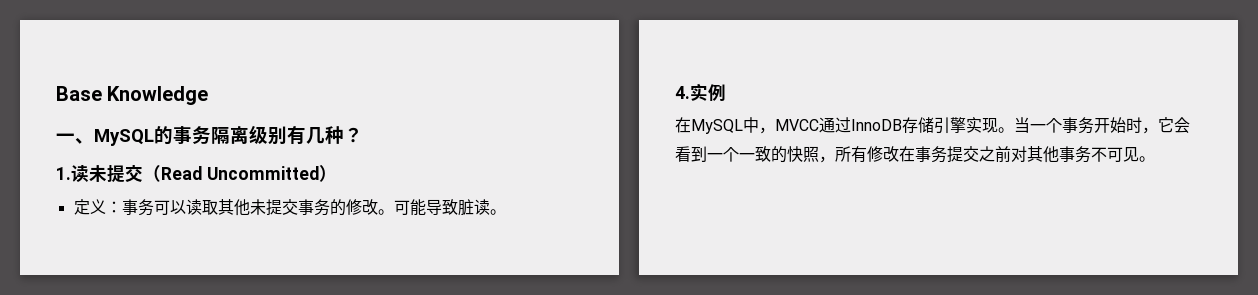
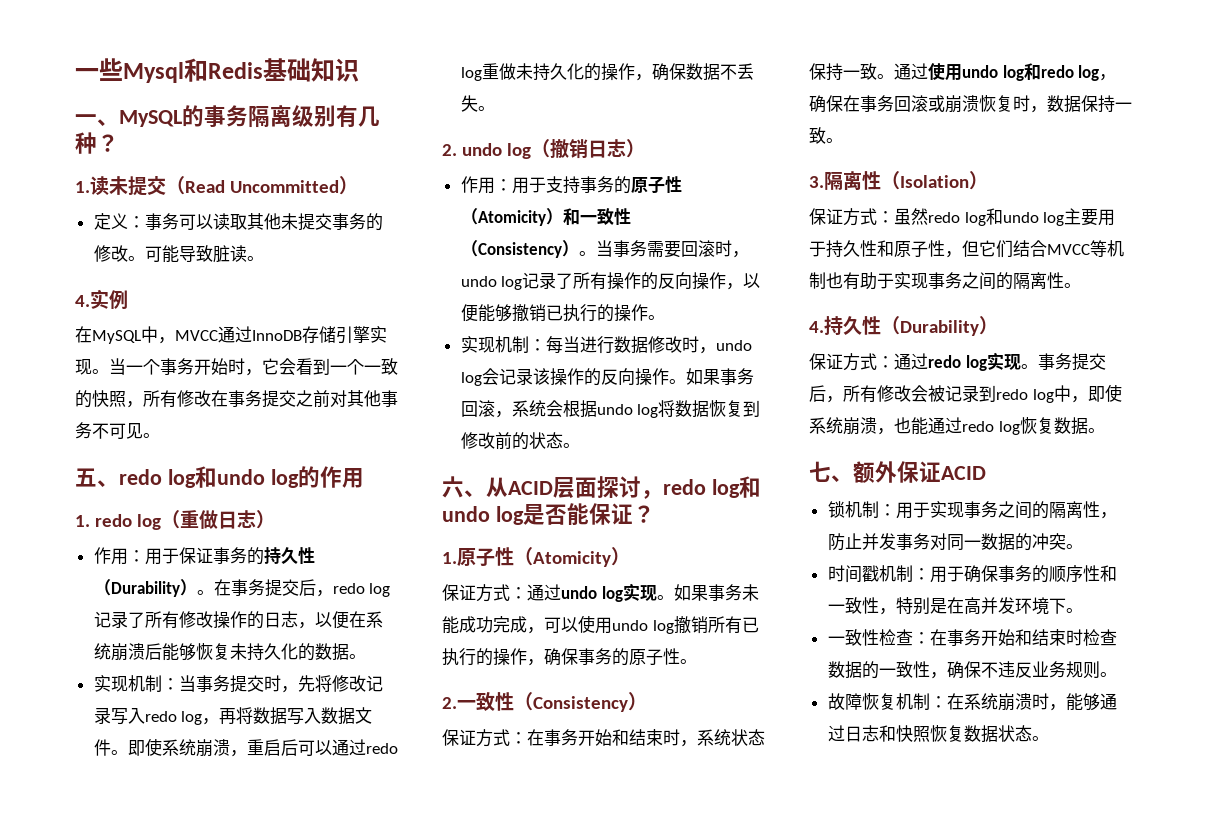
- Base Knowledge
+ 一些Mysql和Redis基础知识
+ 五、redo log和undo log的作用
+ 1. redo log（重做日志）
+ 作用：用于保证事务的持久性（Durability）。在事务提交后，redo log记录了所有修改操作的日志，以便在系统崩溃后能够恢复未持久化的数据。
+ 实现机制：当事务提交时，先将修改记录写入redo log，再将数据写入数据文件。即使系统崩溃，重启后可以通过redo log重做未持久化的操作，确保数据不丢失。
+ 2. undo log（撤销日志）
+ 作用：用于支持事务的原子性（Atomicity）和一致性（Consistency）。当事务需要回滚时，undo log记录了所有操作的反向操作，以便能够撤销已执行的操作。
+ 实现机制：每当进行数据修改时，undo log会记录该操作的反向操作。如果事务回滚，系统会根据undo log将数据恢复到修改前的状态。
+ 六、从ACID层面探讨，redo log和undo log是否能保证？
+ 1.原子性（Atomicity）
+ 保证方式：通过undo log实现。如果事务未能成功完成，可以使用undo log撤销所有已执行的操作，确保事务的原子性。
+ 2.一致性（Consistency）
+ 保证方式：在事务开始和结束时，系统状态保持一致。通过使用undo log和redo log，确保在事务回滚或崩溃恢复时，数据保持一致。
+ 3.隔离性（Isolation）
+ 保证方式：虽然redo log和undo log主要用于持久性和原子性，但它们结合MVCC等机制也有助于实现事务之间的隔离性。
+ 4.持久性（Durability）
+ 保证方式：通过redo log实现。事务提交后，所有修改会被记录到redo log中，即使系统崩溃，也能通过redo log恢复数据。
+ 七、额外保证ACID
+ 锁机制：用于实现事务之间的隔离性，防止并发事务对同一数据的冲突。
+ 时间戳机制：用于确保事务的顺序性和一致性，特别是在高并发环境下。
+ 一致性检查：在事务开始和结束时检查数据的一致性，确保不违反业务规则。
+ 故障恢复机制：在系统崩溃时，能够通过日志和快照恢复数据状态。

